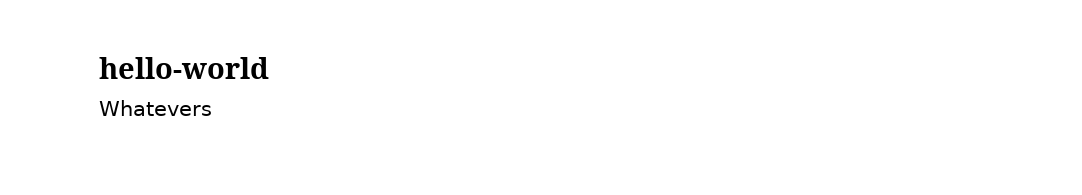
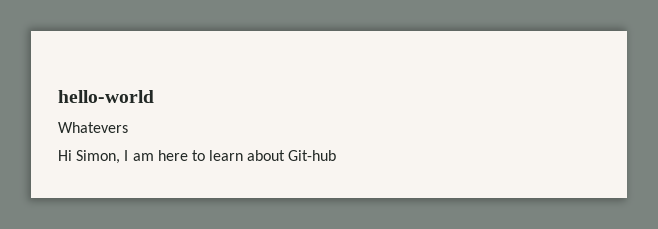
+ Hi Simon, I am here to learn about Git-hub

